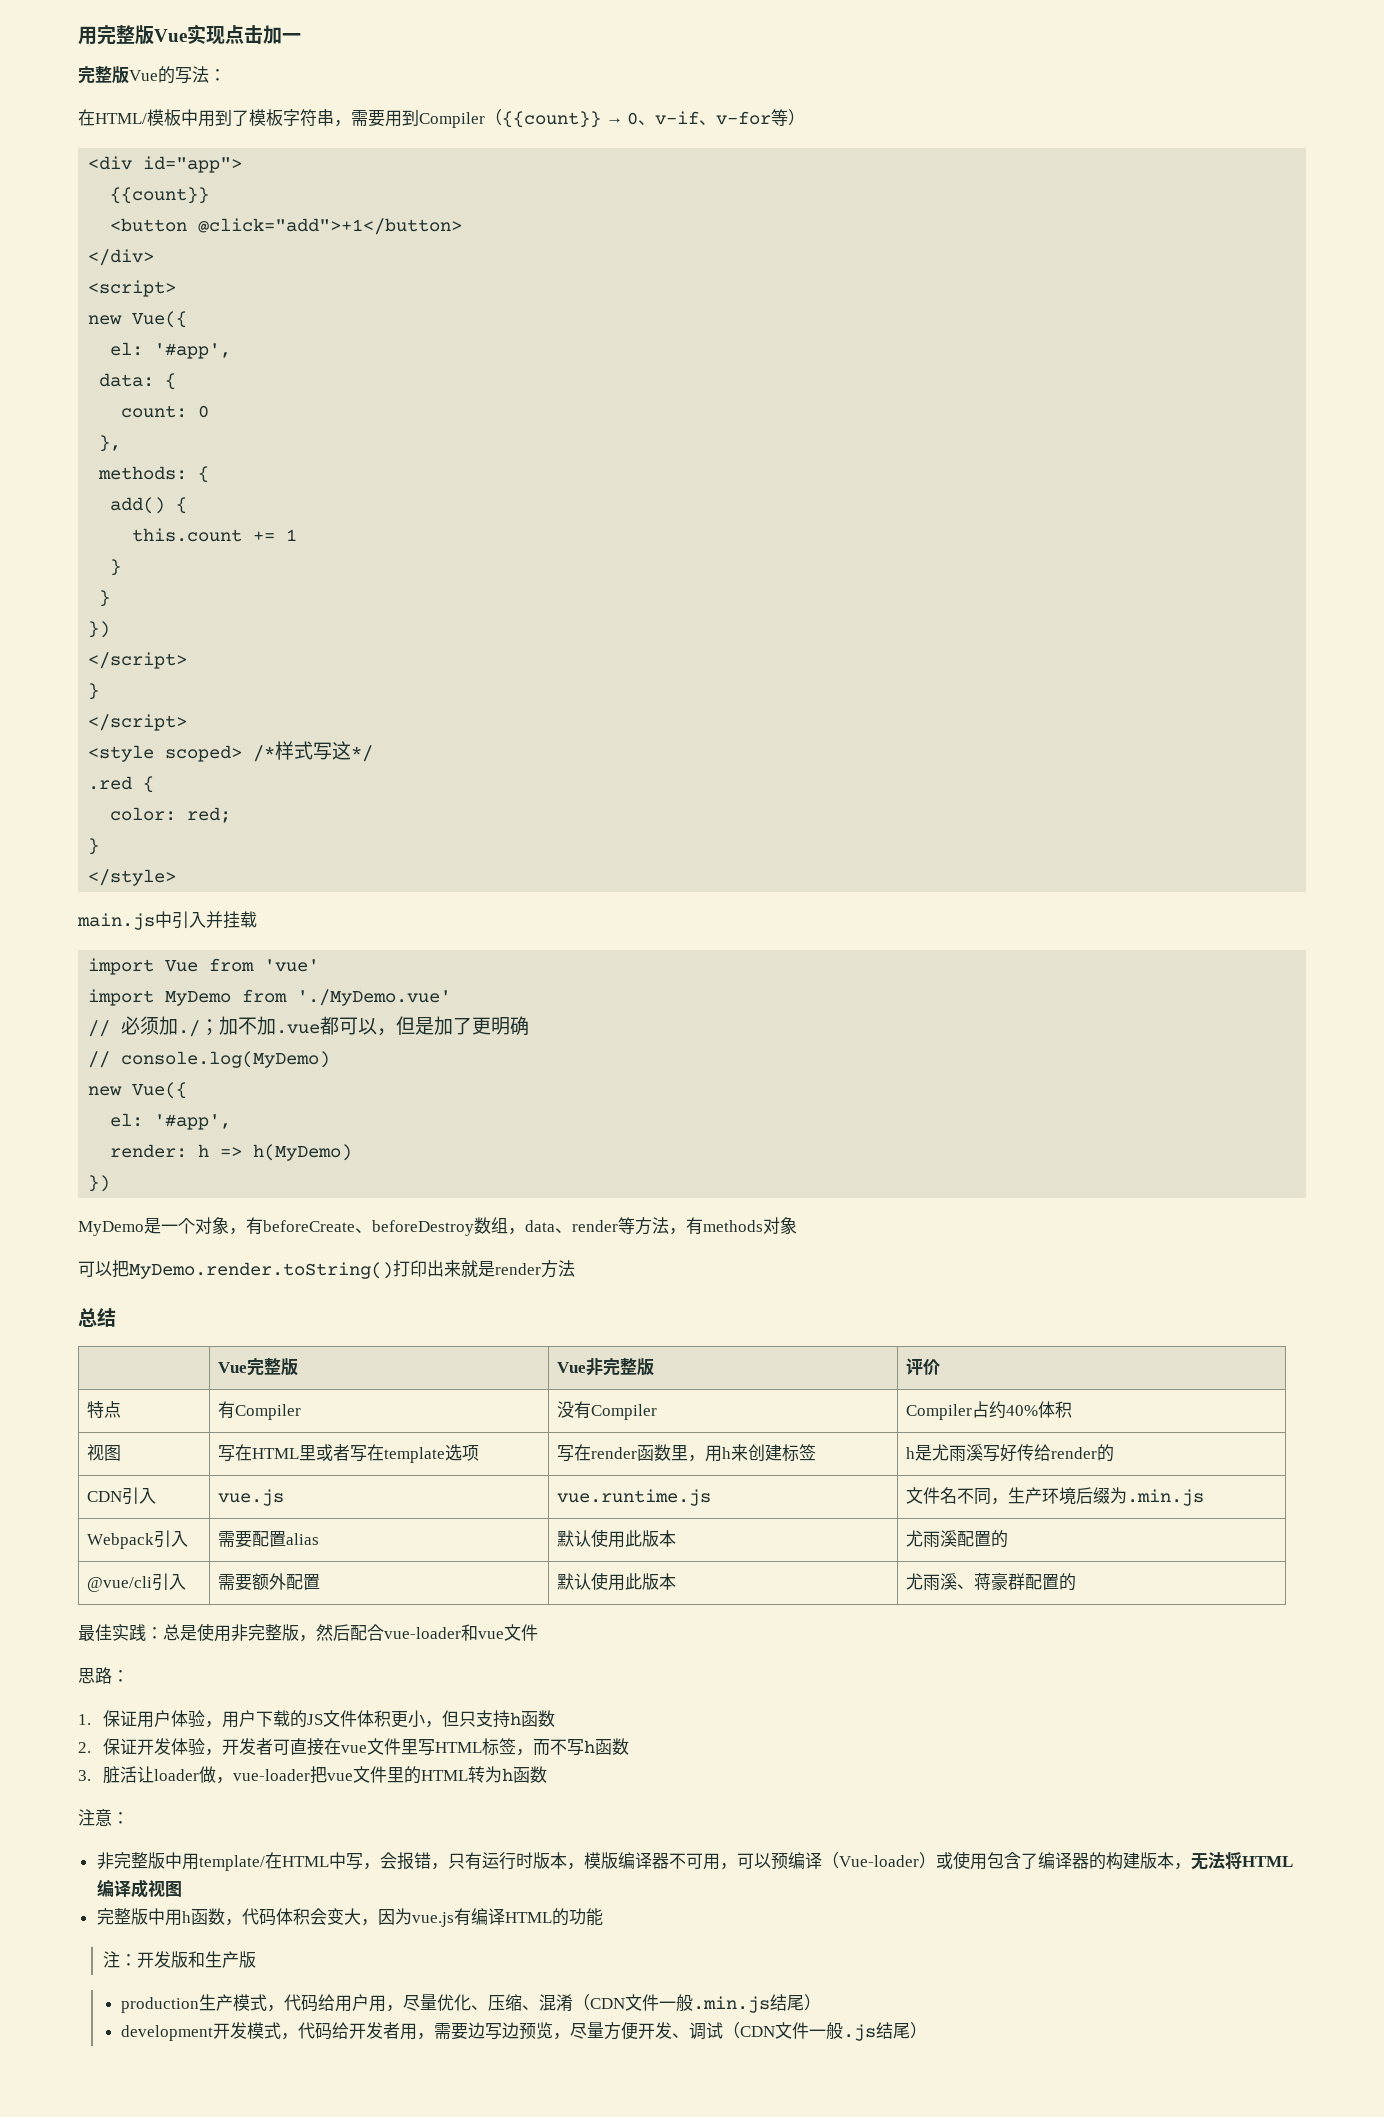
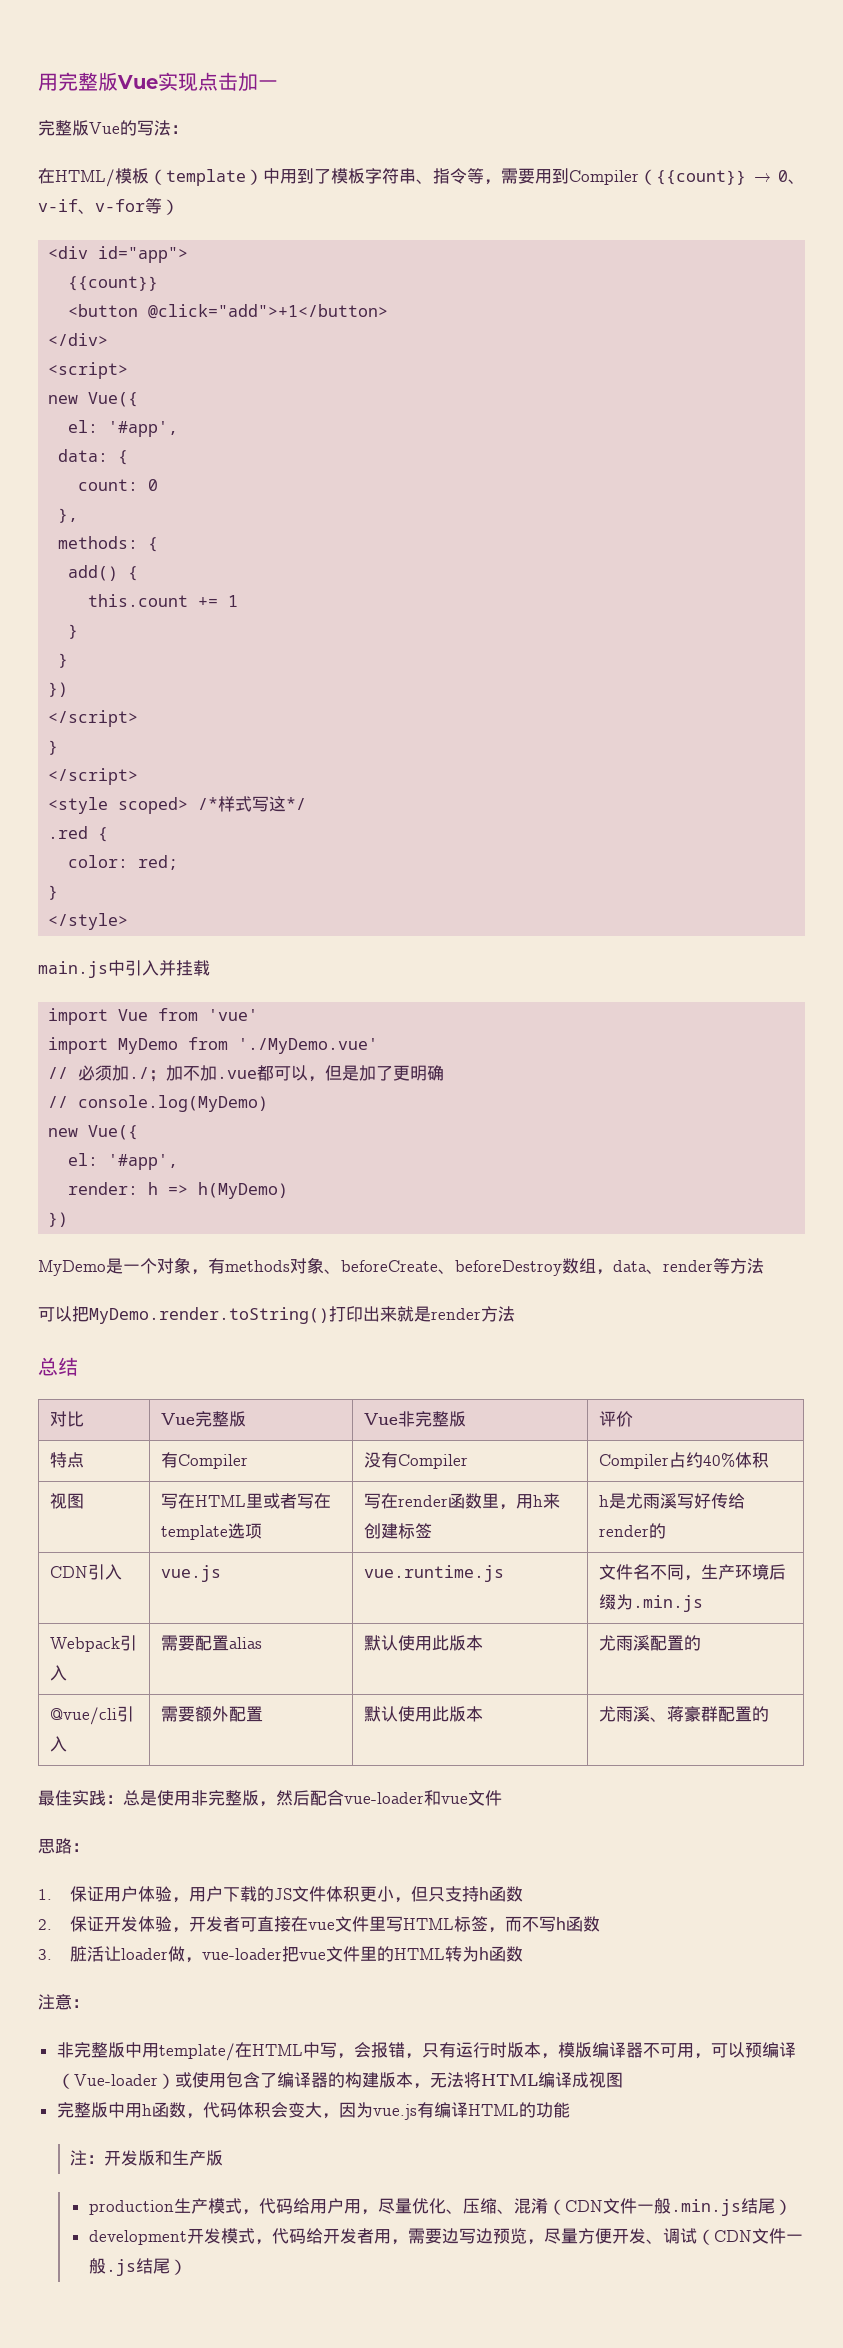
- 在HTML/模板中用到了模板字符串，需要用到Compiler（{{count}} → 0、v-if、v-for等）
+ 在HTML/模板（template）中用到了模板字符串、指令等，需要用到Compiler（{{count}} → 0、v-if、v-for等）
- MyDemo是一个对象，有beforeCreate、beforeDestroy数组，data、render等方法，有methods对象
+ MyDemo是一个对象，有methods对象、beforeCreate、beforeDestroy数组，data、render等方法
- | Vue完整版 | Vue非完整版 | 评价
+ 对比 | Vue完整版 | Vue非完整版 | 评价

